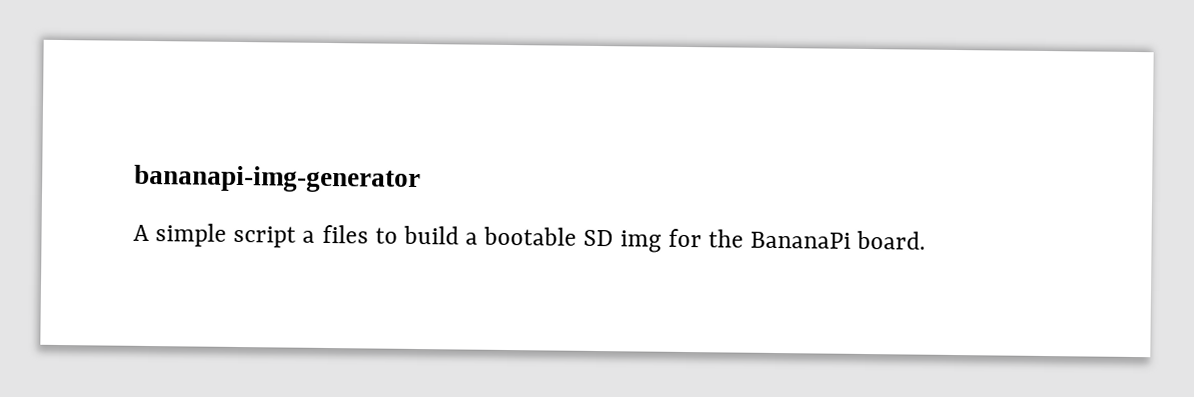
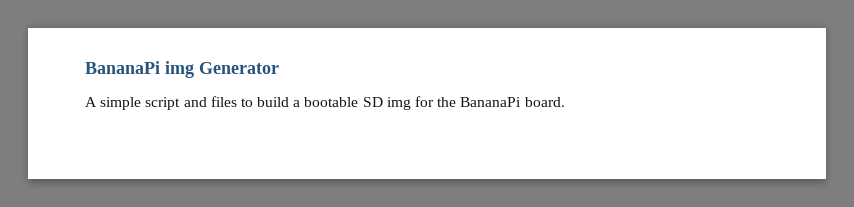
- bananapi-img-generator
+ BananaPi img Generator
- A simple script a files to build a bootable SD img for the BananaPi board.
+ A simple script and files to build a bootable SD img for the BananaPi board.

